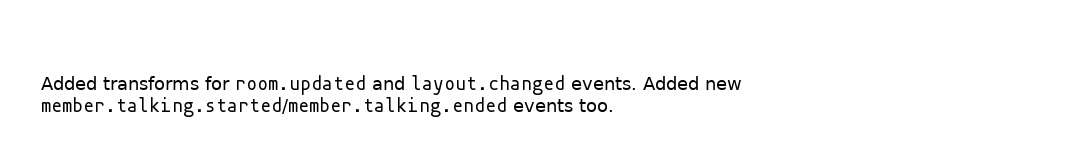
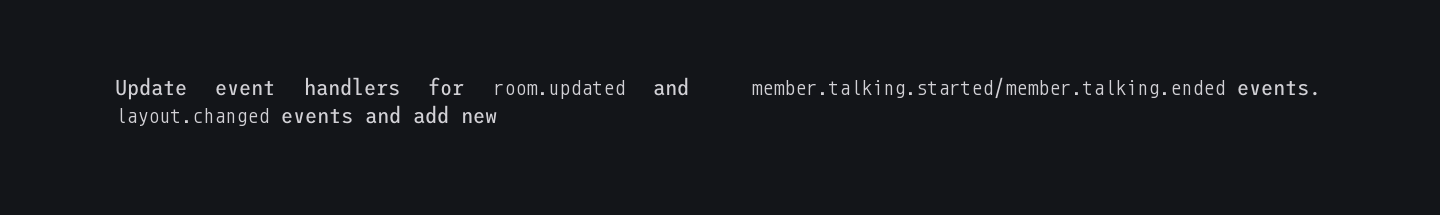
- Added transforms for room.updated and layout.changed events. Added new member.talking.started/member.talking.ended events too.
+ Update event handlers for room.updated and layout.changed events and add new member.talking.started/member.talking.ended events.

